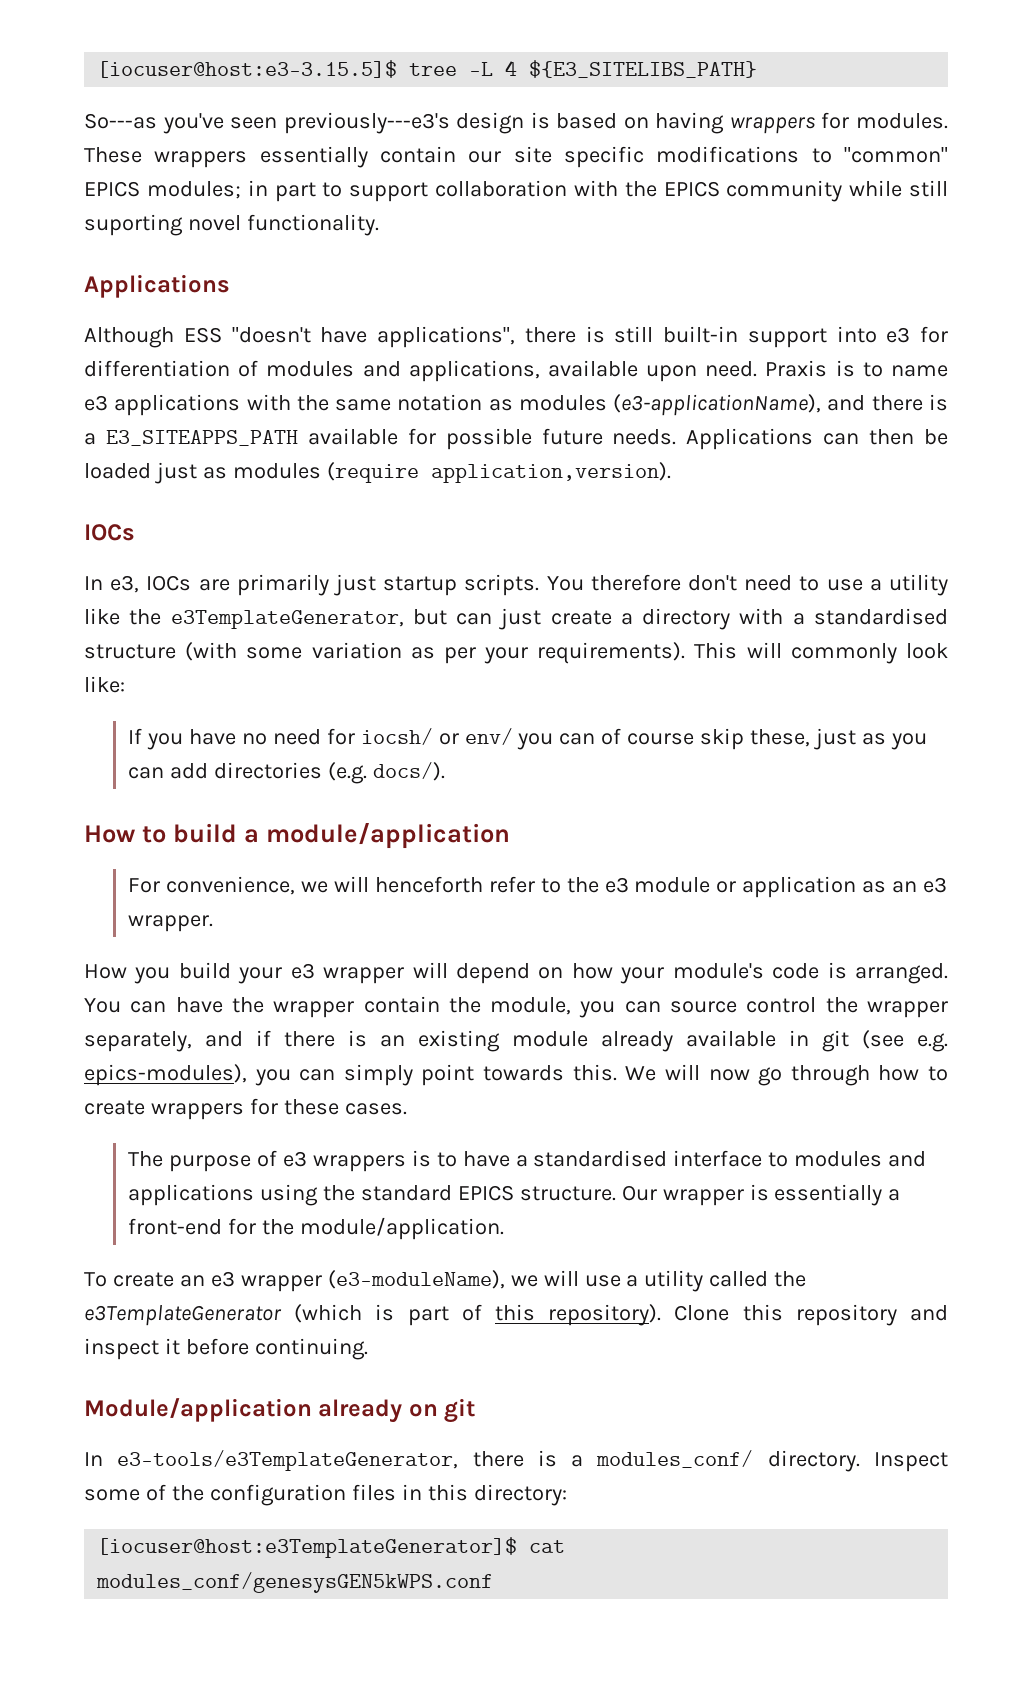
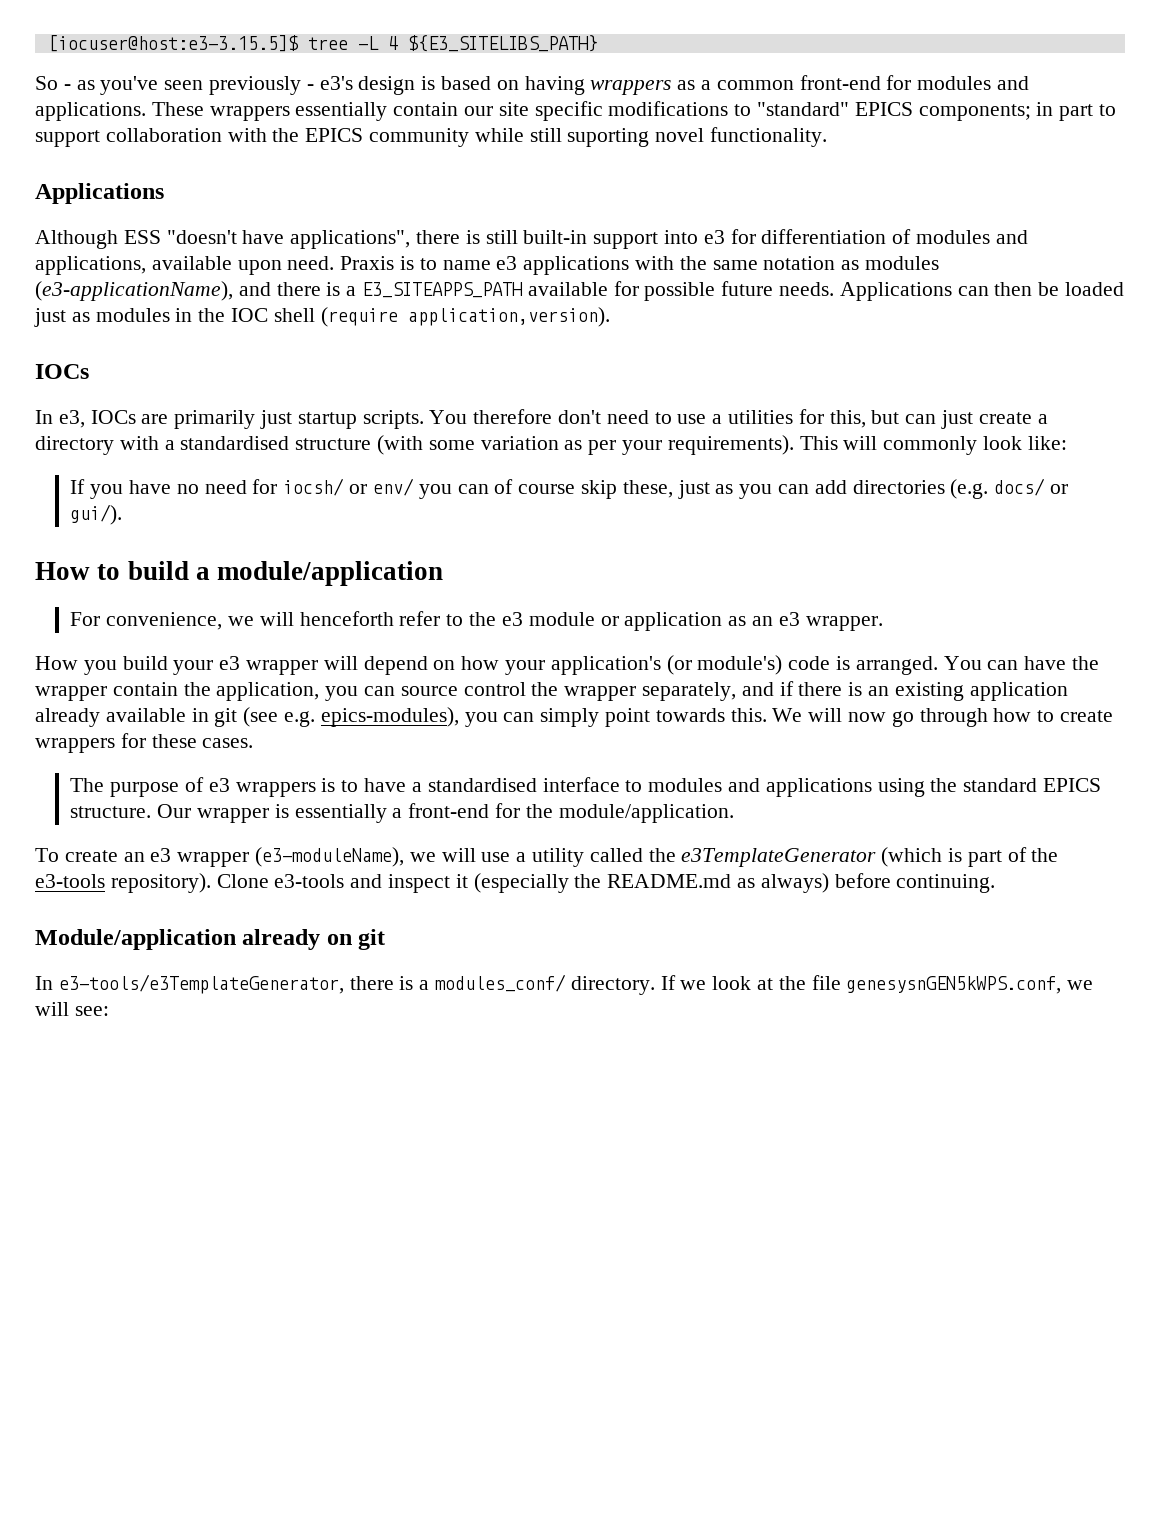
- So---as you've seen previously---e3's design is based on having wrappers for modules.
+ So - as you've seen previously - e3's design is based on having wrappers as a common front-end for modules and applications.
- These wrappers essentially contain our site specific modifications to "common" EPICS modules; in part to support collaboration with the EPICS community while still suporting novel functionality.
+ These wrappers essentially contain our site specific modifications to "standard" EPICS components; in part to support collaboration with the EPICS community while still suporting novel functionality.
- Applications can then be loaded just as modules (require application,version).
+ Applications can then be loaded just as modules in the IOC shell (require application,version).
- You therefore don't need to use a utility like the e3TemplateGenerator, but can just create a directory with a standardised structure (with some variation as per your requirements).
+ You therefore don't need to use a utilities for this, but can just create a directory with a standardised structure (with some variation as per your requirements).
- If you have no need for iocsh/ or env/ you can of course skip these, just as you can add directories (e.g. docs/).
+ If you have no need for iocsh/ or env/ you can of course skip these, just as you can add directories (e.g. docs/ or gui/).
- How you build your e3 wrapper will depend on how your module's code is arranged.
+ How you build your e3 wrapper will depend on how your application's (or module's) code is arranged.
- You can have the wrapper contain the module, you can source control the wrapper separately, and if there is an existing module already available in git (see e.g. epics-modules), you can simply point towards this.
+ You can have the wrapper contain the application, you can source control the wrapper separately, and if there is an existing application already available in git (see e.g. epics-modules), you can simply point towards this.
- To create an e3 wrapper (e3-moduleName), we will use a utility called the e3TemplateGenerator (which is part of this repository). Clone this repository and inspect it before continuing.
+ To create an e3 wrapper (e3-moduleName), we will use a utility called the e3TemplateGenerator (which is part of the e3-tools repository). Clone e3-tools and inspect it (especially the README.md as always) before continuing.
- Inspect some of the configuration files in this directory:
- [iocuser@host:e3TemplateGenerator]$ cat modules_conf/genesysGEN5kWPS.conf
+ If we look at the file genesysnGEN5kWPS.conf, we will see:

